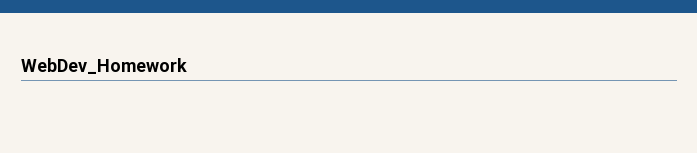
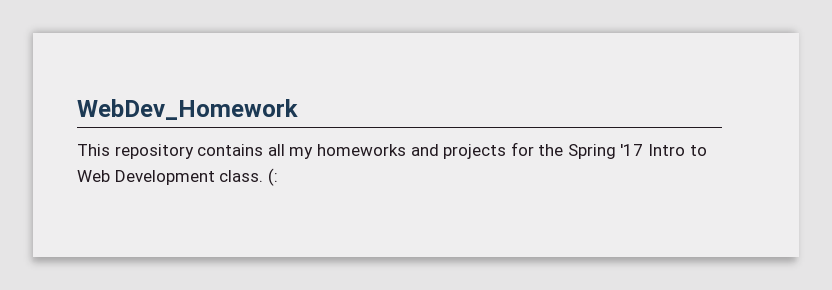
+ This repository contains all my homeworks and projects for the Spring '17 Intro to Web Development class. (:

